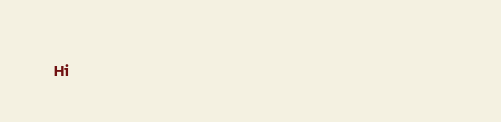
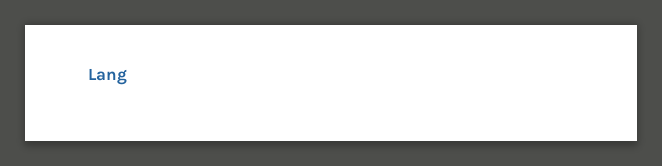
- Hi
+ Lang

